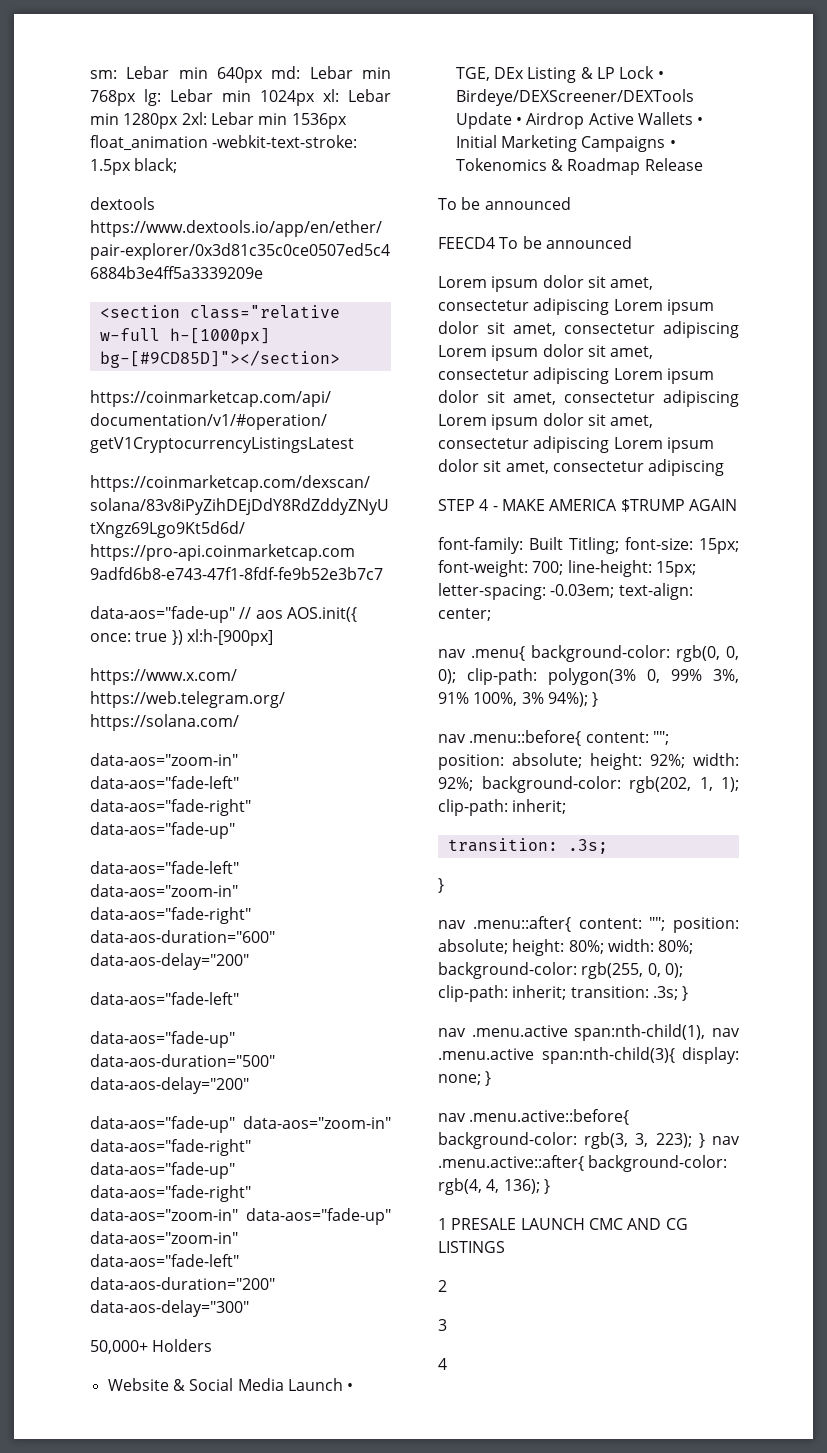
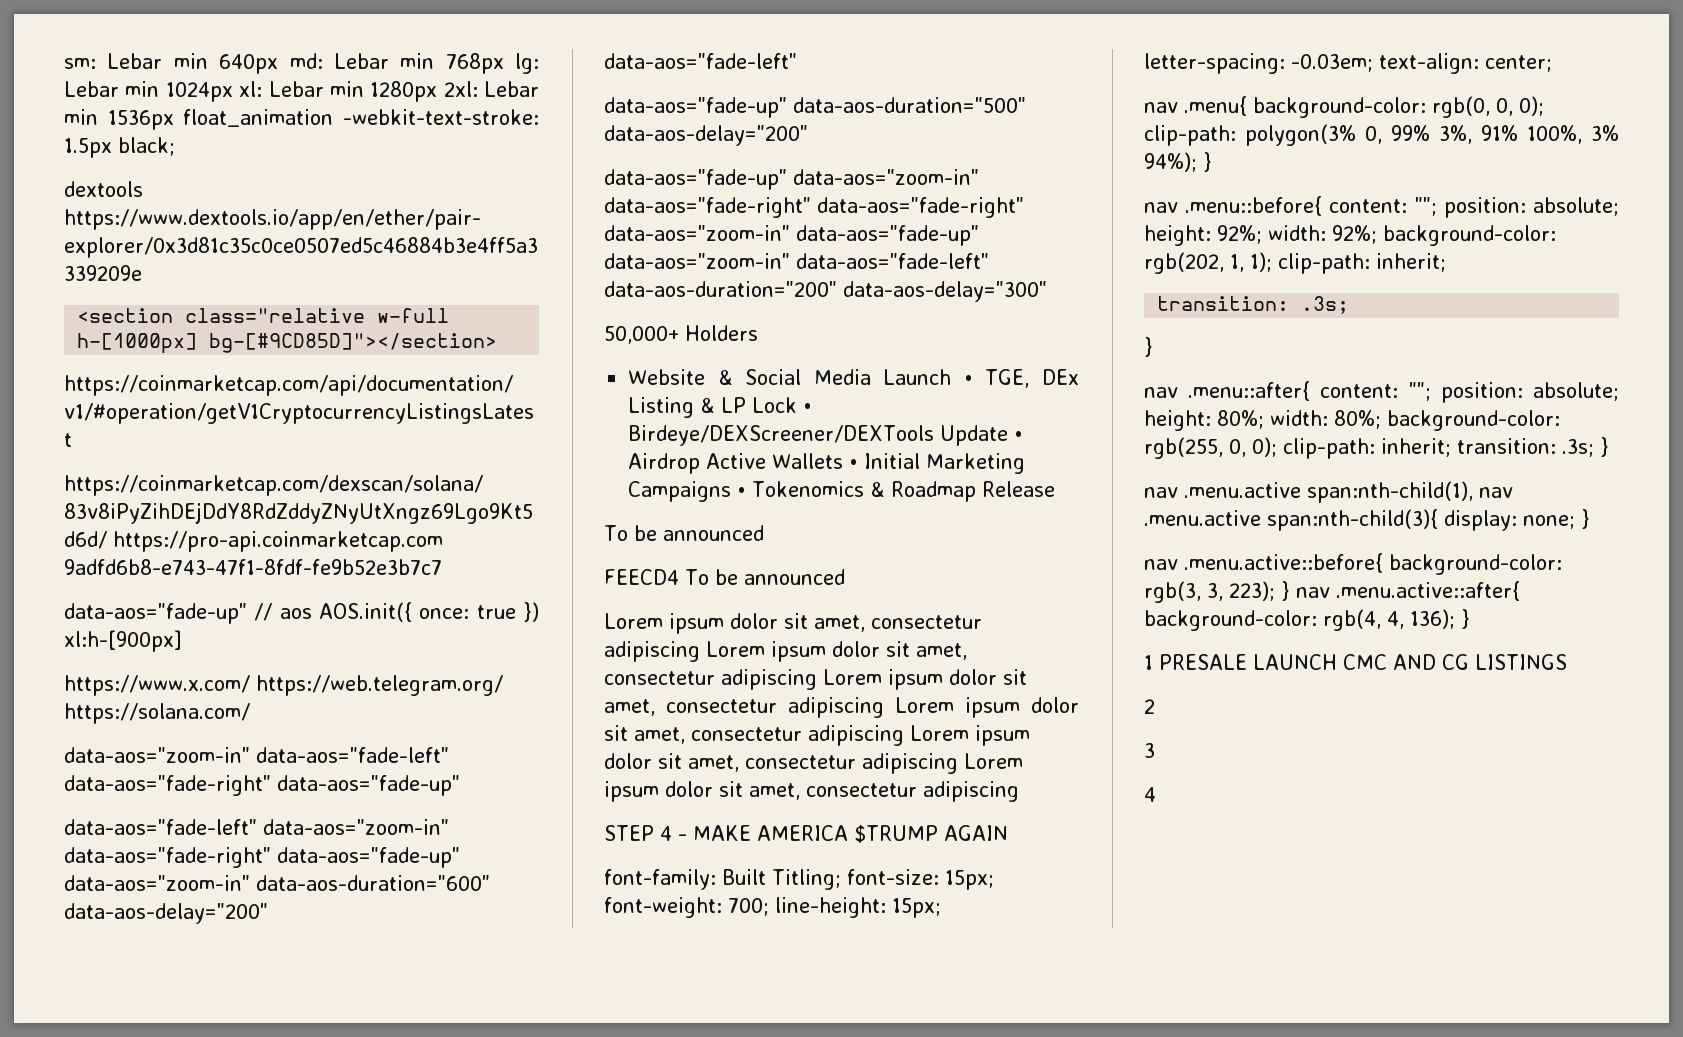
- data-aos="fade-left" data-aos="zoom-in" data-aos="fade-right" data-aos-duration="600" data-aos-delay="200"
+ data-aos="fade-left" data-aos="zoom-in" data-aos="fade-right" data-aos="fade-up" data-aos="zoom-in" data-aos-duration="600" data-aos-delay="200"
- data-aos="fade-up" data-aos="zoom-in" data-aos="fade-right" data-aos="fade-up" data-aos="fade-right" data-aos="zoom-in" data-aos="fade-up" data-aos="zoom-in" data-aos="fade-left" data-aos-duration="200" data-aos-delay="300"
+ data-aos="fade-up" data-aos="zoom-in" data-aos="fade-right" data-aos="fade-right" data-aos="zoom-in" data-aos="fade-up" data-aos="zoom-in" data-aos="fade-left" data-aos-duration="200" data-aos-delay="300"

